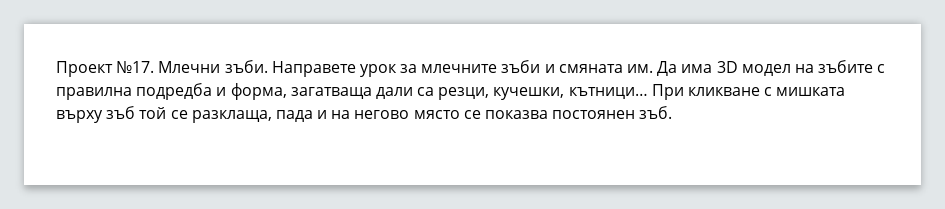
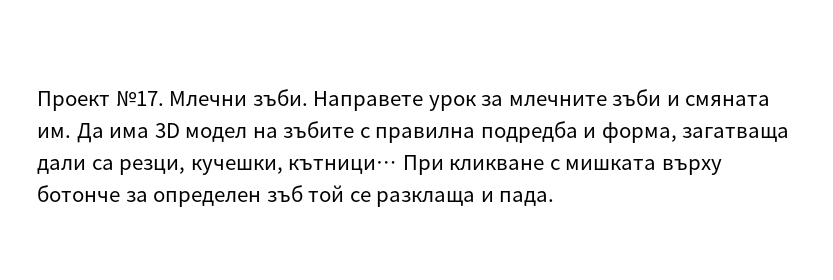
- При кликване с мишката върху зъб той се разклаща, пада и на негово място се показва постоянен зъб.
+ При кликване с мишката върху ботонче за определен зъб той се разклаща и пада.

